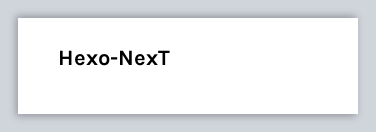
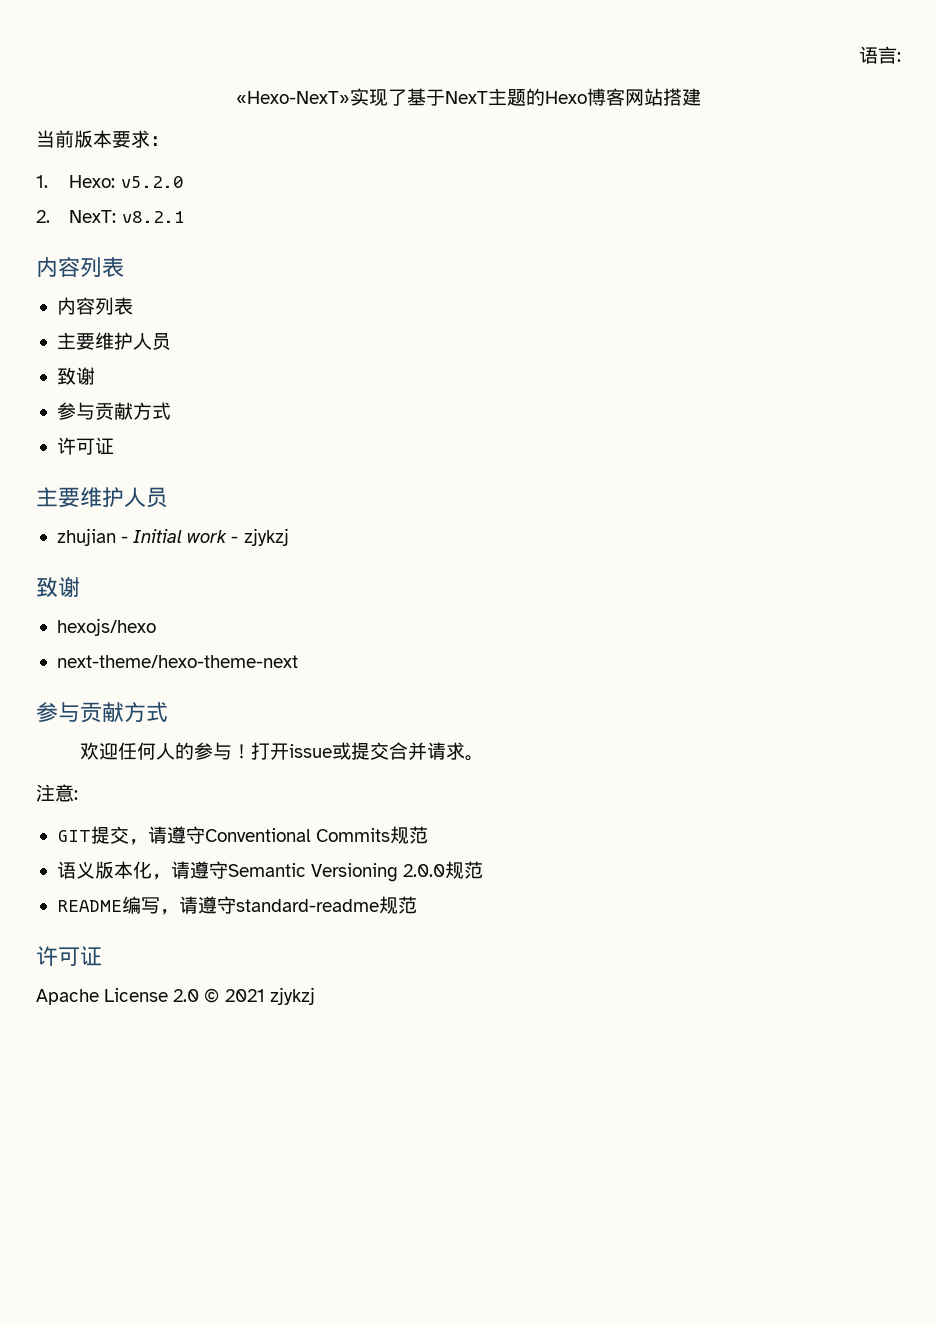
- Hexo-NexT
+ 语言:
+ «Hexo-NexT»实现了基于NexT主题的Hexo博客网站搭建
+ 当前版本要求：
+ 1. Hexo: v5.2.0
+ 2. NexT: v8.2.1
+ 内容列表
+ 内容列表
+ 主要维护人员
+ 致谢
+ 参与贡献方式
+ 许可证
+ 主要维护人员
+ zhujian - Initial work - zjykzj
+ 致谢
+ hexojs/hexo
+ next-theme/hexo-theme-next
+ 参与贡献方式
+ 欢迎任何人的参与！打开issue或提交合并请求。
+ 注意:
+ GIT提交，请遵守Conventional Commits规范
+ 语义版本化，请遵守Semantic Versioning 2.0.0规范
+ README编写，请遵守standard-readme规范
+ 许可证
+ Apache License 2.0 © 2021 zjykzj

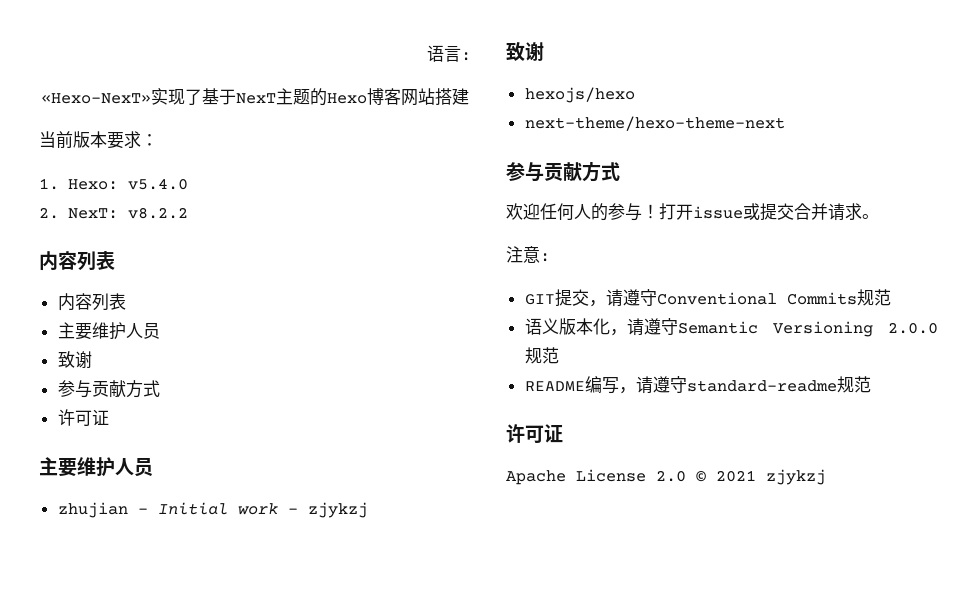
- 1. Hexo: v5.2.0
+ 1. Hexo: v5.4.0
- 2. NexT: v8.2.1
+ 2. NexT: v8.2.2

